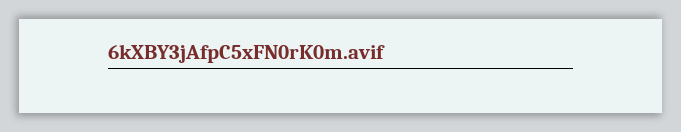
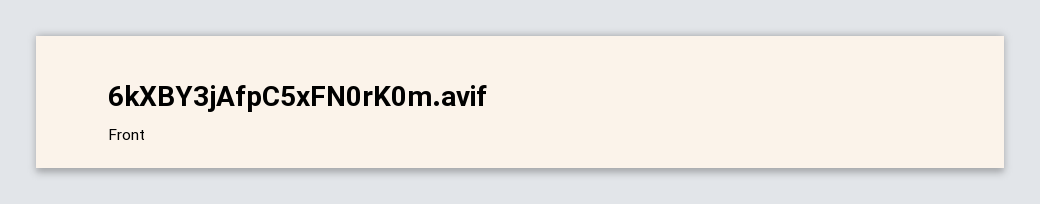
+ Front

